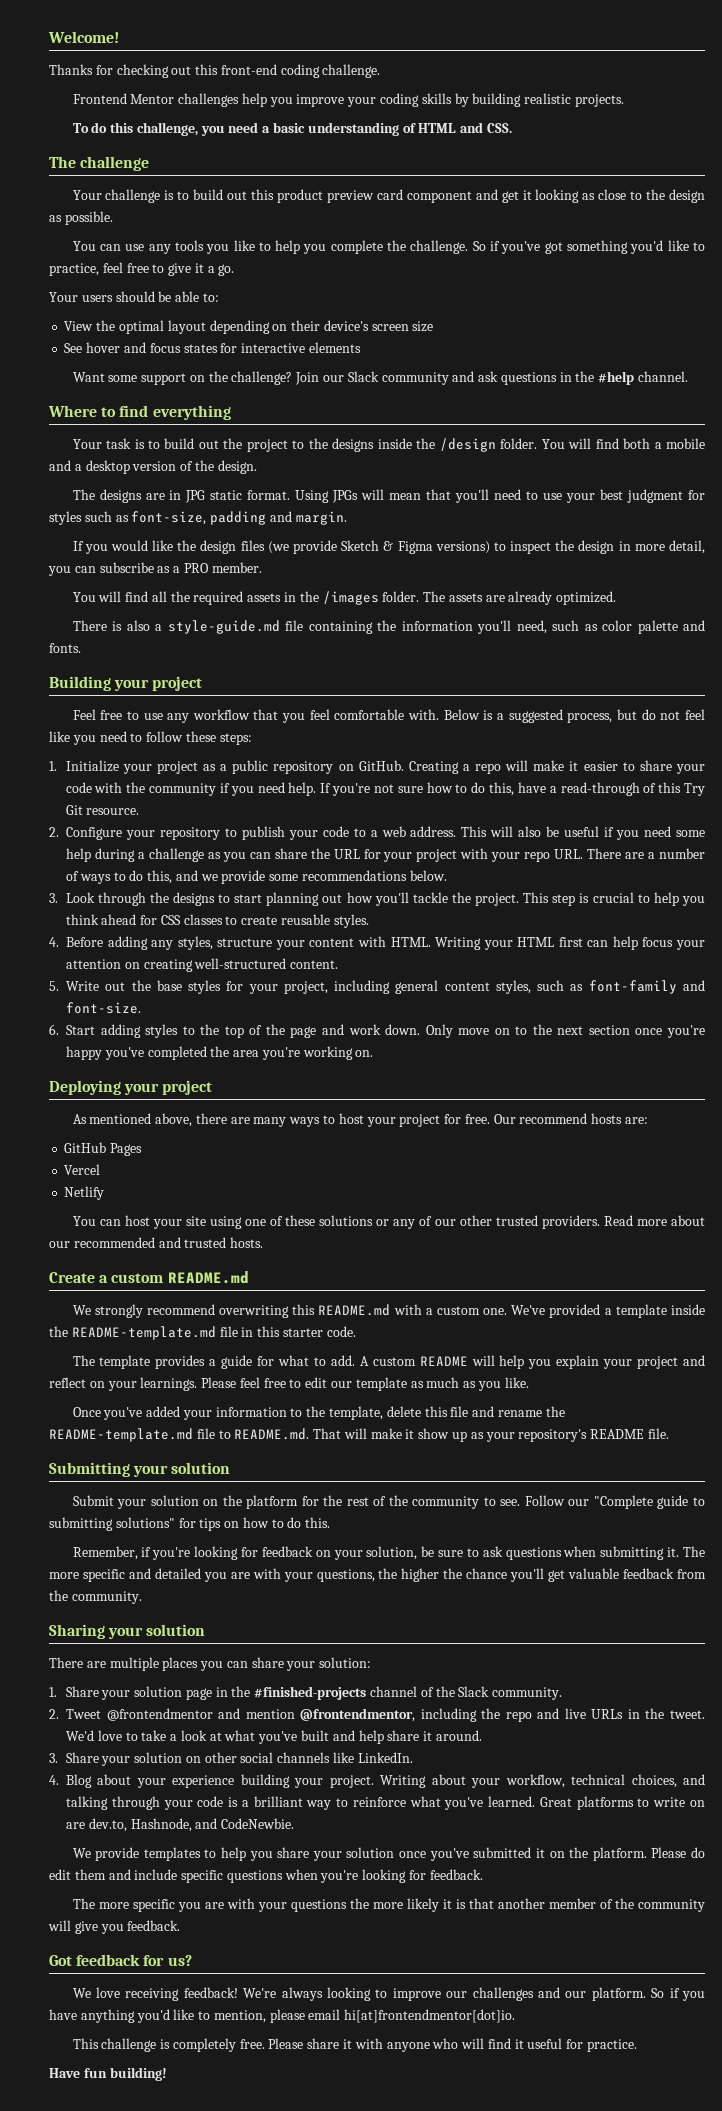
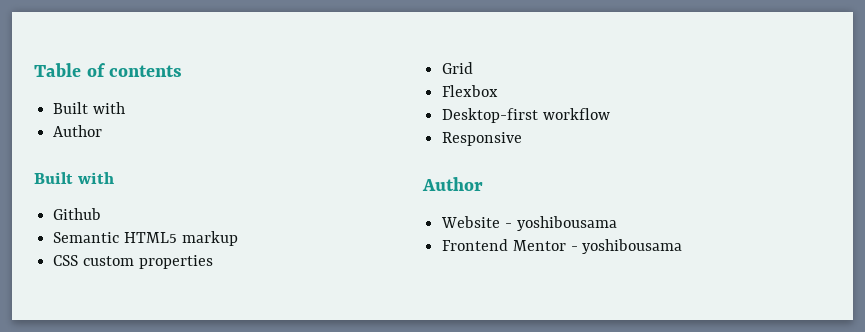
- Welcome!
- Thanks for checking out this front-end coding challenge.
- Frontend Mentor challenges help you improve your coding skills by building realistic projects.
- To do this challenge, you need a basic understanding of HTML and CSS.
- The challenge
- Your challenge is to build out this product preview card component and get it looking as close to the design as possible.
- You can use any tools you like to help you complete the challenge. So if you've got something you'd like to practice, feel free to give it a go.
- Your users should be able to:
- View the optimal layout depending on their device's screen size
- See hover and focus states for interactive elements
- Want some support on the challenge? Join our Slack community and ask questions in the #help channel.
- Where to find everything
- Your task is to build out the project to the designs inside the /design folder. You will find both a mobile and a desktop version of the design.
- The designs are in JPG static format. Using JPGs will mean that you'll need to use your best judgment for styles such as font-size, padding and margin.
- If you would like the design files (we provide Sketch & Figma versions) to inspect the design in more detail, you can subscribe as a PRO member.
- You will find all the required assets in the /images folder. The assets are already optimized.
- There is also a style-guide.md file containing the information you'll need, such as color palette and fonts.
- Building your project
- Feel free to use any workflow that you feel comfortable with. Below is a suggested process, but do not feel like you need to follow these steps:
- 1. Initialize your project as a public repository on GitHub. Creating a repo will make it easier to share your code with the community if you need help. If you're not sure how to do this, have a read-through of this Try Git resource.
- 2. Configure your repository to publish your code to a web address. This will also be useful if you need some help during a challenge as you can share the URL for your project with your repo URL. There are a number of ways to do this, and we provide some recommendations below.
- 3. Look through the designs to start planning out how you'll tackle the project. This step is crucial to help you think ahead for CSS classes to create reusable styles.
- 4. Before adding any styles, structure your content with HTML. Writing your HTML first can help focus your attention on creating well-structured content.
- 5. Write out the base styles for your project, including general content styles, such as font-family and font-size.
- 6. Start adding styles to the top of the page and work down. Only move on to the next section once you're happy you've completed the area you're working on.
- Deploying your project
- As mentioned above, there are many ways to host your project for free. Our recommend hosts are:
- GitHub Pages
- Vercel
- Netlify
- You can host your site using one of these solutions or any of our other trusted providers. Read more about our recommended and trusted hosts.
- Create a custom README.md
- We strongly recommend overwriting this README.md with a custom one. We've provided a template inside the README-template.md file in this starter code.
- The template provides a guide for what to add. A custom README will help you explain your project and reflect on your learnings. Please feel free to edit our template as much as you like.
- Once you've added your information to the template, delete this file and rename the README-template.md file to README.md. That will make it show up as your repository's README file.
- Submitting your solution
- Submit your solution on the platform for the rest of the community to see. Follow our "Complete guide to submitting solutions" for tips on how to do this.
- Remember, if you're looking for feedback on your solution, be sure to ask questions when submitting it. The more specific and detailed you are with your questions, the higher the chance you'll get valuable feedback from the community.
- Sharing your solution
- There are multiple places you can share your solution:
- 1. Share your solution page in the #finished-projects channel of the Slack community.
- 2. Tweet @frontendmentor and mention @frontendmentor, including the repo and live URLs in the tweet. We'd love to take a look at what you've built and help share it around.
- 3. Share your solution on other social channels like LinkedIn.
- 4. Blog about your experience building your project. Writing about your workflow, technical choices, and talking through your code is a brilliant way to reinforce what you've learned. Great platforms to write on are dev.to, Hashnode, and CodeNewbie.
- We provide templates to help you share your solution once you've submitted it on the platform. Please do edit them and include specific questions when you're looking for feedback.
- The more specific you are with your questions the more likely it is that another member of the community will give you feedback.
- Got feedback for us?
- We love receiving feedback! We're always looking to improve our challenges and our platform. So if you have anything you'd like to mention, please email hi[at]frontendmentor[dot]io.
- This challenge is completely free. Please share it with anyone who will find it useful for practice.
- Have fun building!
+ Table of contents
+ Built with
+ Author
+ Built with
+ Github
+ Semantic HTML5 markup
+ CSS custom properties
+ Grid
+ Flexbox
+ Desktop-first workflow
+ Responsive
+ Author
+ Website - yoshibousama
+ Frontend Mentor - yoshibousama

